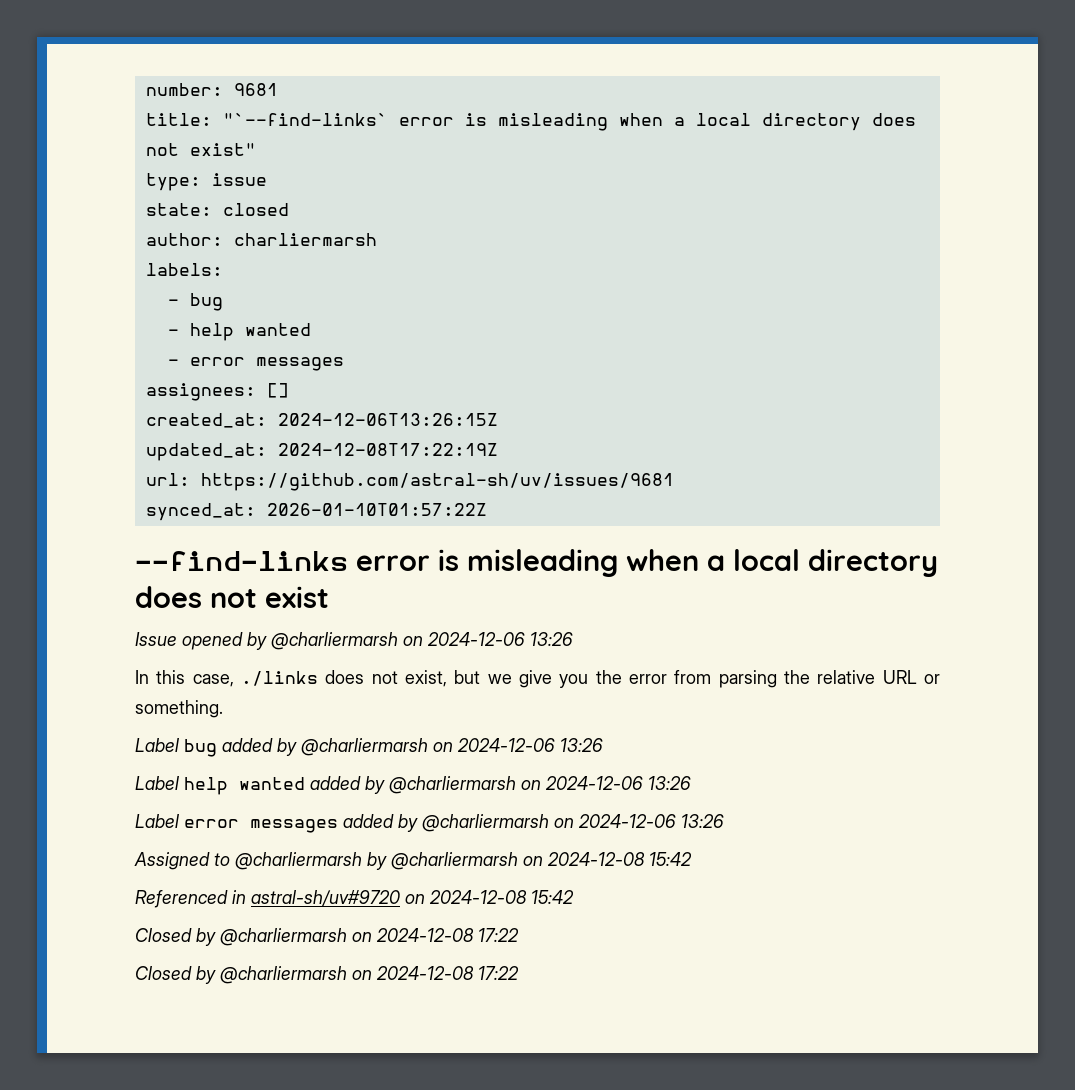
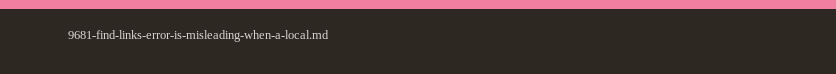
- number: 9681
- title: "`--find-links` error is misleading when a local directory does not exist"
- type: issue
- state: closed
- author: charliermarsh
- labels:
- - bug
- - help wanted
- - error messages
- assignees: []
- created_at: 2024-12-06T13:26:15Z
- updated_at: 2024-12-08T17:22:19Z
- url: https://github.com/astral-sh/uv/issues/9681
- synced_at: 2026-01-10T01:57:22Z
- --find-links error is misleading when a local directory does not exist
- Issue opened by @charliermarsh on 2024-12-06 13:26
- In this case, ./links does not exist, but we give you the error from parsing the relative URL or something.
- Label bug added by @charliermarsh on 2024-12-06 13:26
- Label help wanted added by @charliermarsh on 2024-12-06 13:26
- Label error messages added by @charliermarsh on 2024-12-06 13:26
- Assigned to @charliermarsh by @charliermarsh on 2024-12-08 15:42
- Referenced in astral-sh/uv#9720 on 2024-12-08 15:42
- Closed by @charliermarsh on 2024-12-08 17:22
- Closed by @charliermarsh on 2024-12-08 17:22
+ 9681-find-links-error-is-misleading-when-a-local.md

